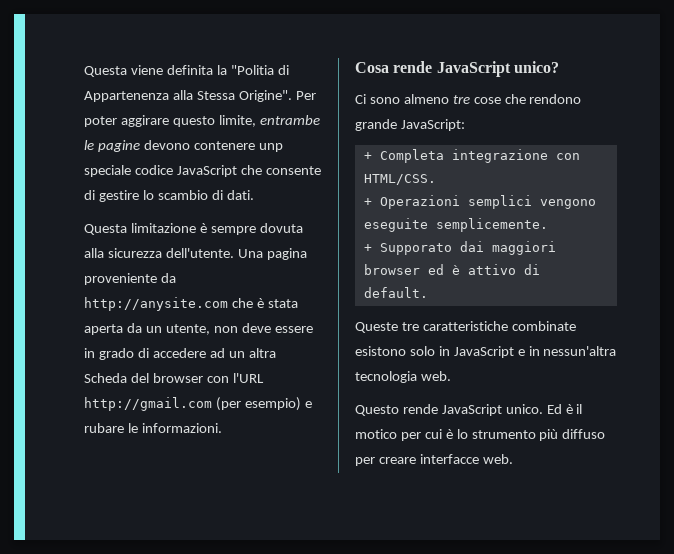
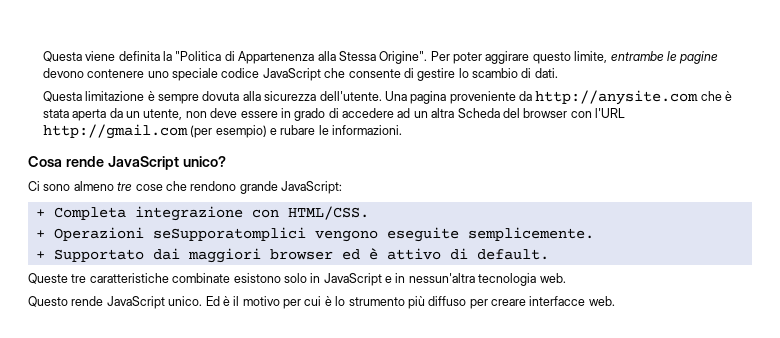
- Questa viene definita la "Politia di Appartenenza alla Stessa Origine".
+ Questa viene definita la "Politica di Appartenenza alla Stessa Origine".
- Per poter aggirare questo limite, entrambe le pagine devono contenere unp speciale codice JavaScript che consente di gestire lo scambio di dati.
+ Per poter aggirare questo limite, entrambe le pagine devono contenere uno speciale codice JavaScript che consente di gestire lo scambio di dati.
- + Operazioni semplici vengono eseguite semplicemente.
+ + Operazioni seSupporatomplici vengono eseguite semplicemente.
- + Supporato dai maggiori browser ed è attivo di default.
+ + Supportato dai maggiori browser ed è attivo di default.
- Ed è il motico per cui è lo strumento più diffuso per creare interfacce web.
+ Ed è il motivo per cui è lo strumento più diffuso per creare interfacce web.

